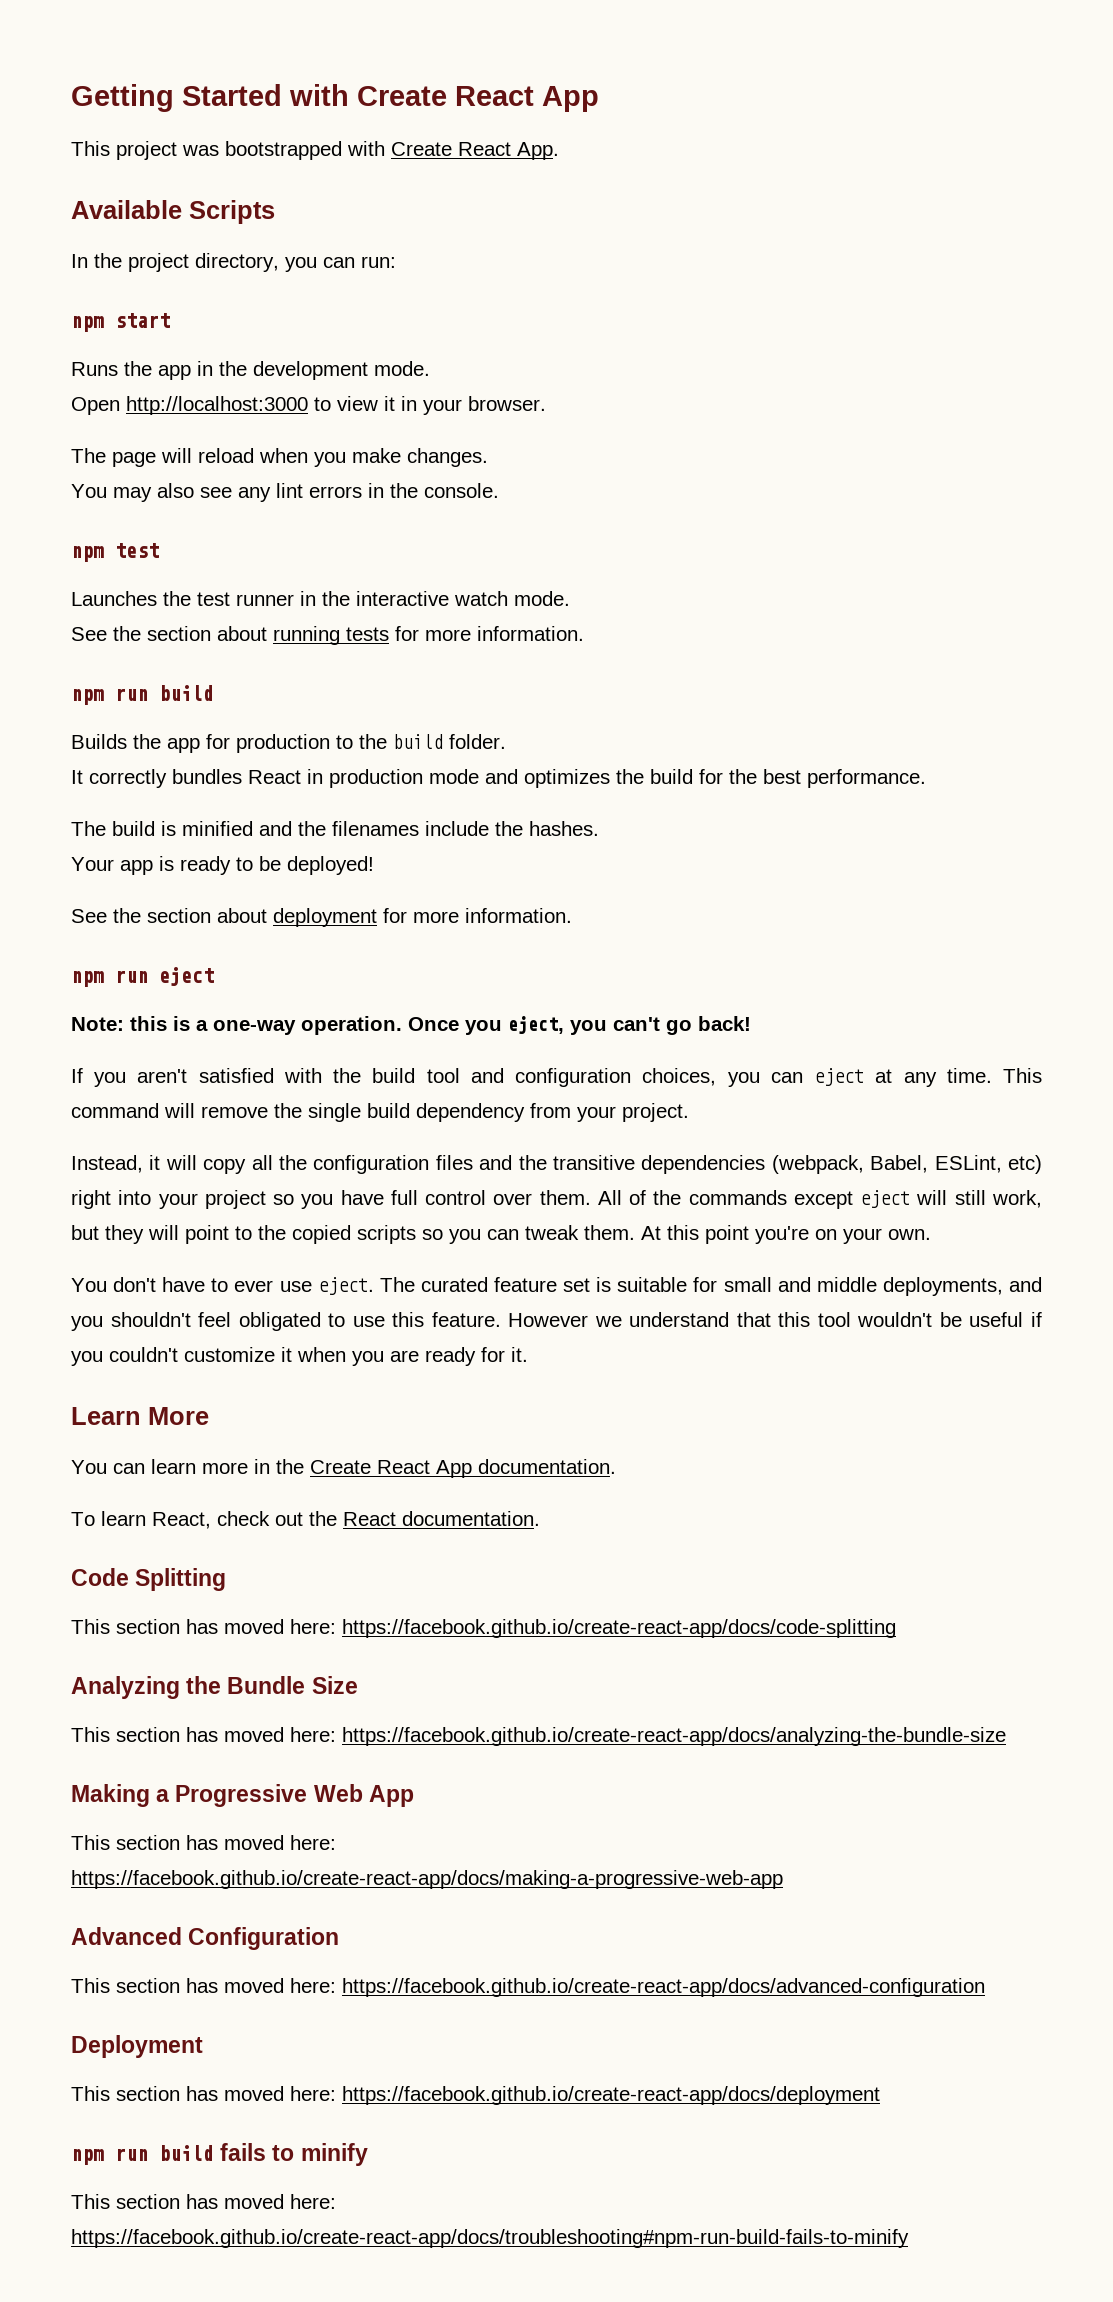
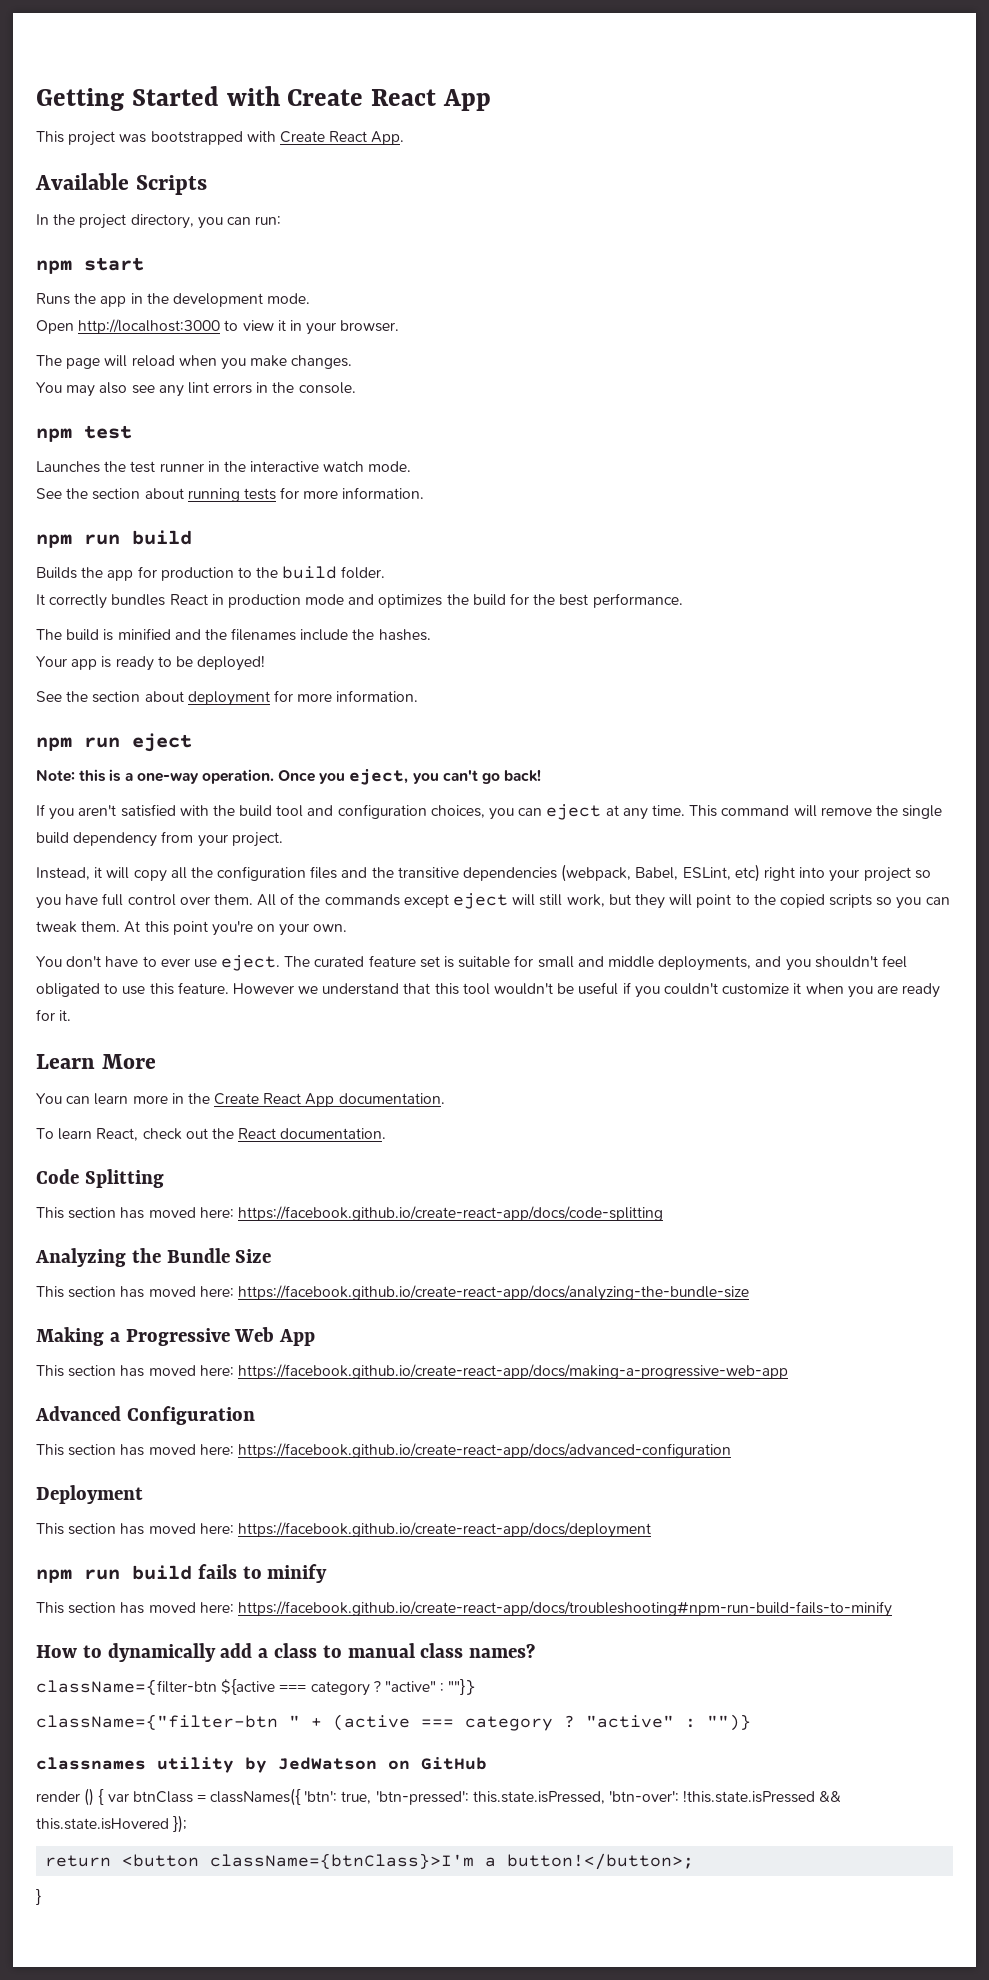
+ How to dynamically add a class to manual class names?
+ className={filter-btn ${active === category ? "active" : ""}}
+ className={"filter-btn " + (active === category ? "active" : "")}
+ classnames utility by JedWatson on GitHub
+ render () { var btnClass = classNames({ 'btn': true, 'btn-pressed': this.state.isPressed, 'btn-over': !this.state.isPressed && this.state.isHovered });
+ return <button className={btnClass}>I'm a button!</button>;
+ }

